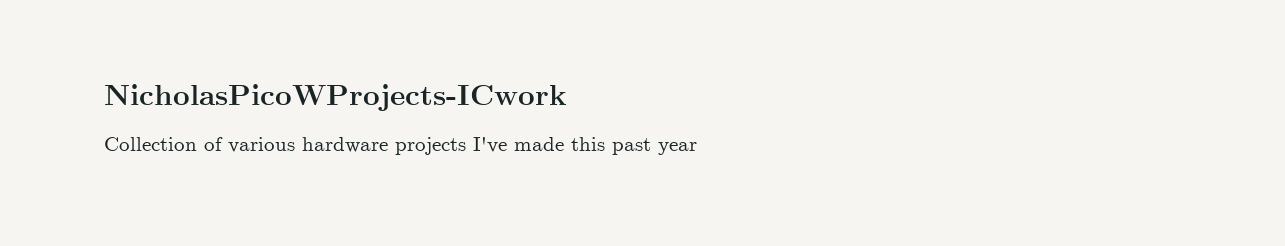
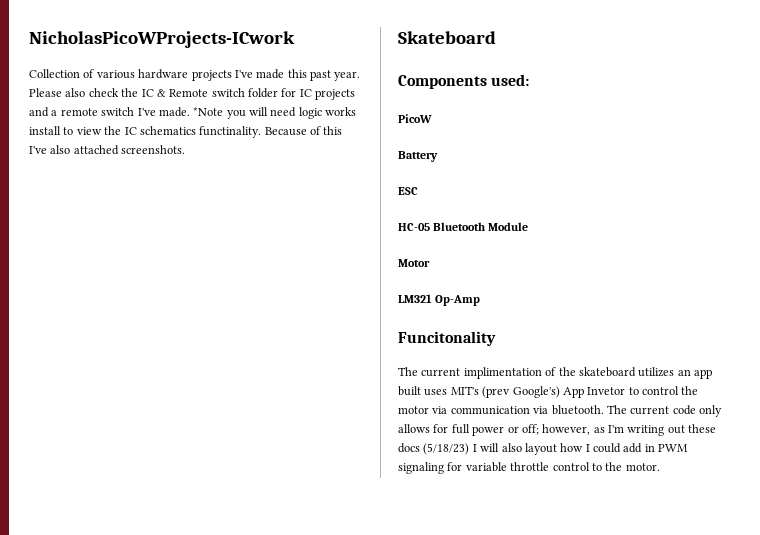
- Collection of various hardware projects I've made this past year
+ Collection of various hardware projects I've made this past year. Please also check the IC & Remote switch folder for IC projects and a remote switch I've made. *Note you will need logic works install to view the IC schematics functinality. Because of this I've also attached screenshots.
+ Skateboard
+ Components used:
+ PicoW
+ Battery
+ ESC
+ HC-05 Bluetooth Module
+ Motor
+ LM321 Op-Amp
+ Funcitonality
+ The current implimentation of the skateboard utilizes an app built uses MIT's (prev Google's) App Invetor to control the motor via communication via bluetooth. The current code only allows for full power or off; however, as I'm writing out these docs (5/18/23) I will also layout how I could add in PWM signaling for variable throttle control to the motor.

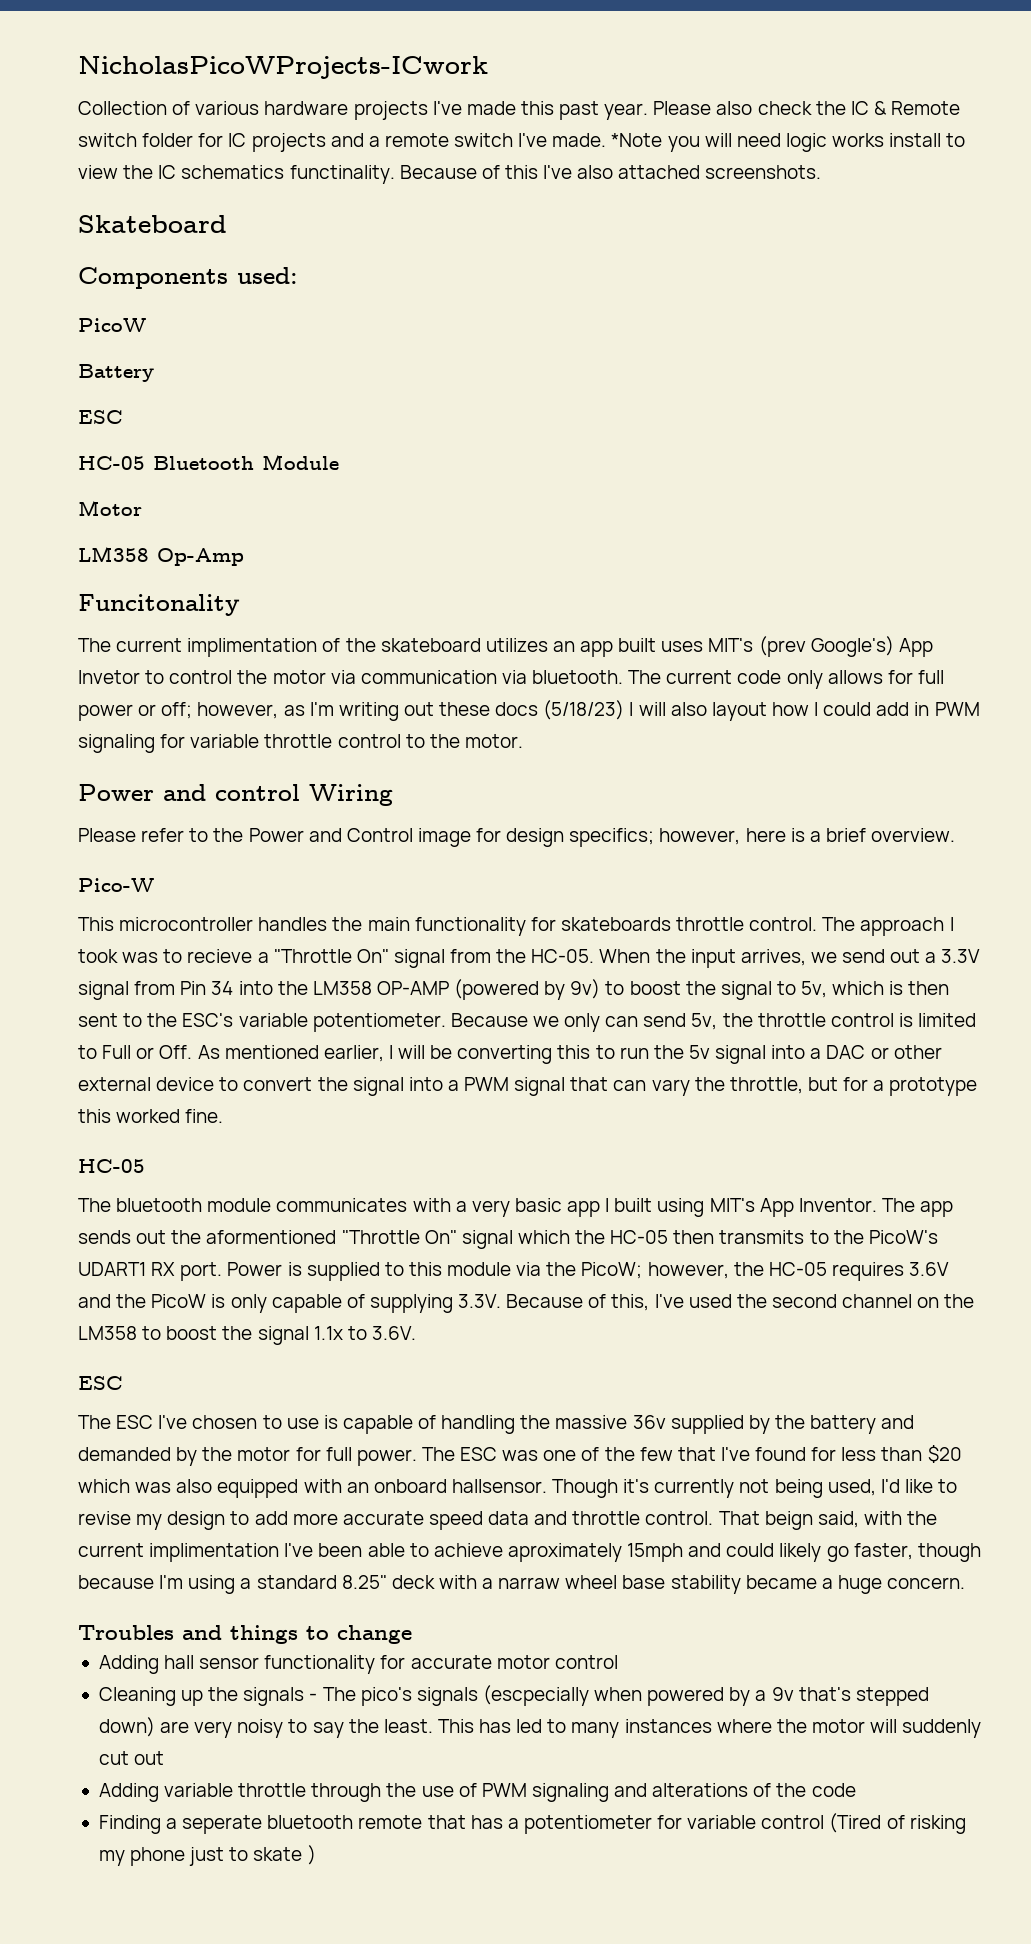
- LM321 Op-Amp
+ LM358 Op-Amp
+ Power and control Wiring
+ Please refer to the Power and Control image for design specifics; however, here is a brief overview.
+ Pico-W
+ This microcontroller handles the main functionality for skateboards throttle control. The approach I took was to recieve a "Throttle On" signal from the HC-05. When the input arrives, we send out a 3.3V signal from Pin 34 into the LM358 OP-AMP (powered by 9v) to boost the signal to 5v, which is then sent to the ESC's variable potentiometer. Because we only can send 5v, the throttle control is limited to Full or Off. As mentioned earlier, I will be converting this to run the 5v signal into a DAC or other external device to convert the signal into a PWM signal that can vary the throttle, but for a prototype this worked fine.
+ HC-05
+ The bluetooth module communicates with a very basic app I built using MIT's App Inventor. The app sends out the aformentioned "Throttle On" signal which the HC-05 then transmits to the PicoW's UDART1 RX port. Power is supplied to this module via the PicoW; however, the HC-05 requires 3.6V and the PicoW is only capable of supplying 3.3V. Because of this, I've used the second channel on the LM358 to boost the signal 1.1x to 3.6V.
+ ESC
+ The ESC I've chosen to use is capable of handling the massive 36v supplied by the battery and demanded by the motor for full power. The ESC was one of the few that I've found for less than $20 which was also equipped with an onboard hallsensor. Though it's currently not being used, I'd like to revise my design to add more accurate speed data and throttle control. That beign said, with the current implimentation I've been able to achieve aproximately 15mph and could likely go faster, though because I'm using a standard 8.25" deck with a narraw wheel base stability became a huge concern.
+ Troubles and things to change
+ Adding hall sensor functionality for accurate motor control
+ Cleaning up the signals - The pico's signals (escpecially when powered by a 9v that's stepped down) are very noisy to say the least. This has led to many instances where the motor will suddenly cut out
+ Adding variable throttle through the use of PWM signaling and alterations of the code
+ Finding a seperate bluetooth remote that has a potentiometer for variable control (Tired of risking my phone just to skate )

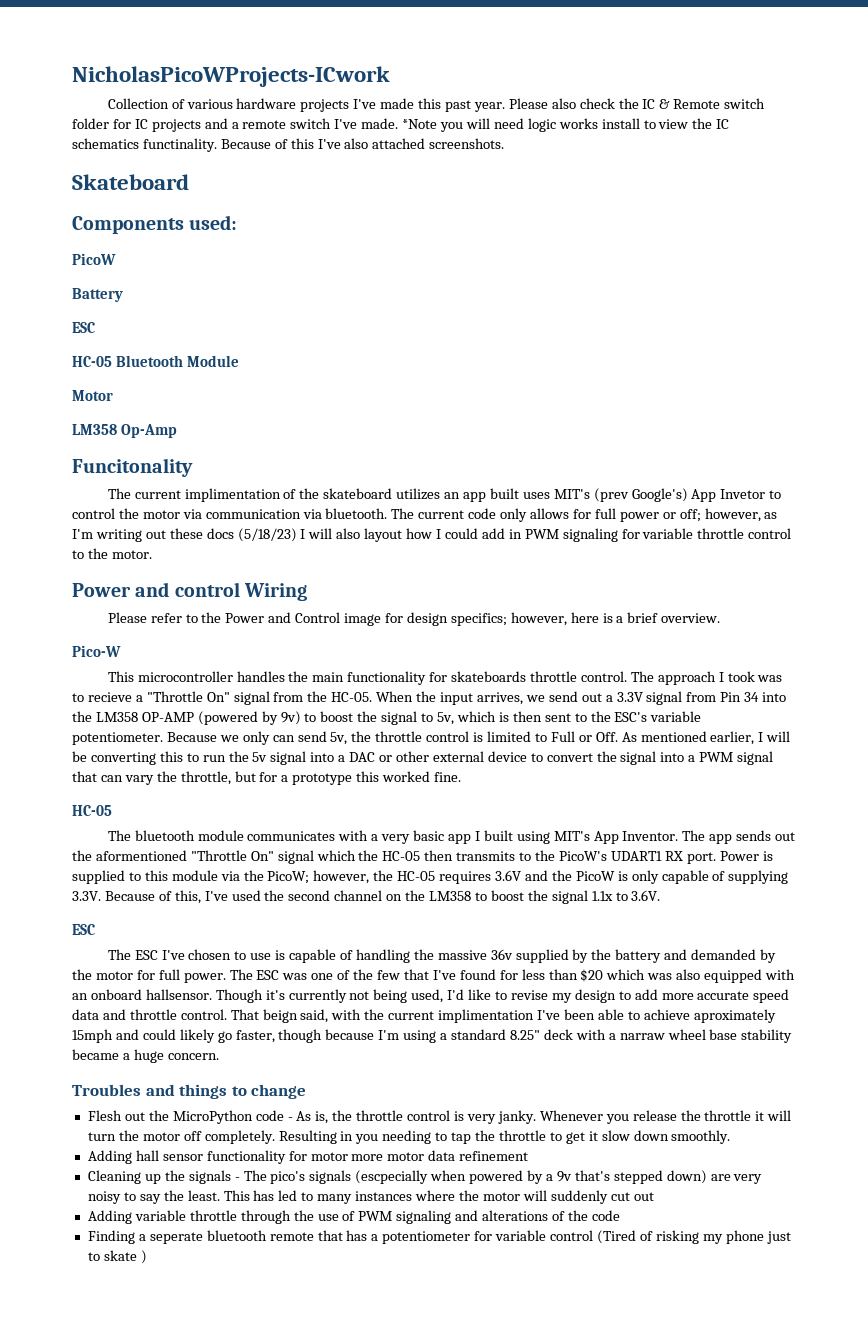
+ Flesh out the MicroPython code - As is, the throttle control is very janky. Whenever you release the throttle it will turn the motor off completely. Resulting in you needing to tap the throttle to get it slow down smoothly.
- Adding hall sensor functionality for accurate motor control
+ Adding hall sensor functionality for motor more motor data refinement

